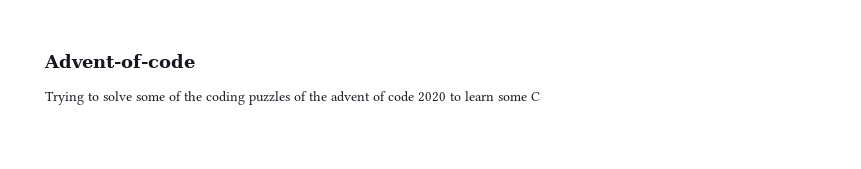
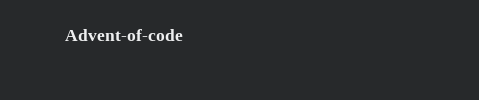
- Trying to solve some of the coding puzzles of the advent of code 2020 to learn some C

